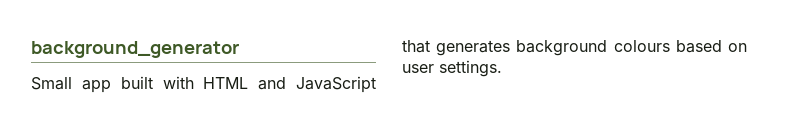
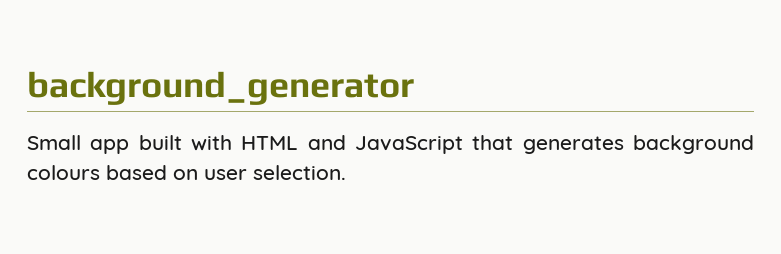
- Small app built with HTML and JavaScript that generates background colours based on user settings.
+ Small app built with HTML and JavaScript that generates background colours based on user selection.

